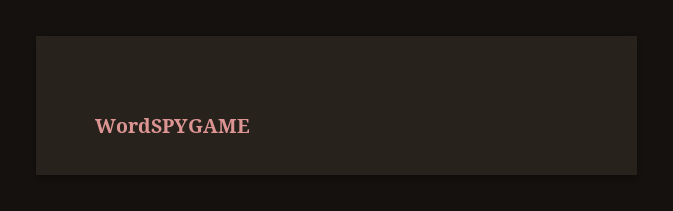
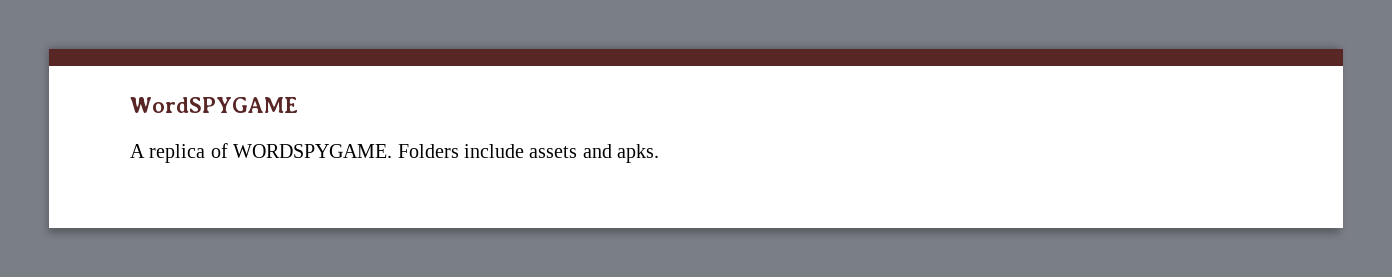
+ A replica of WORDSPYGAME. Folders include assets and apks.

